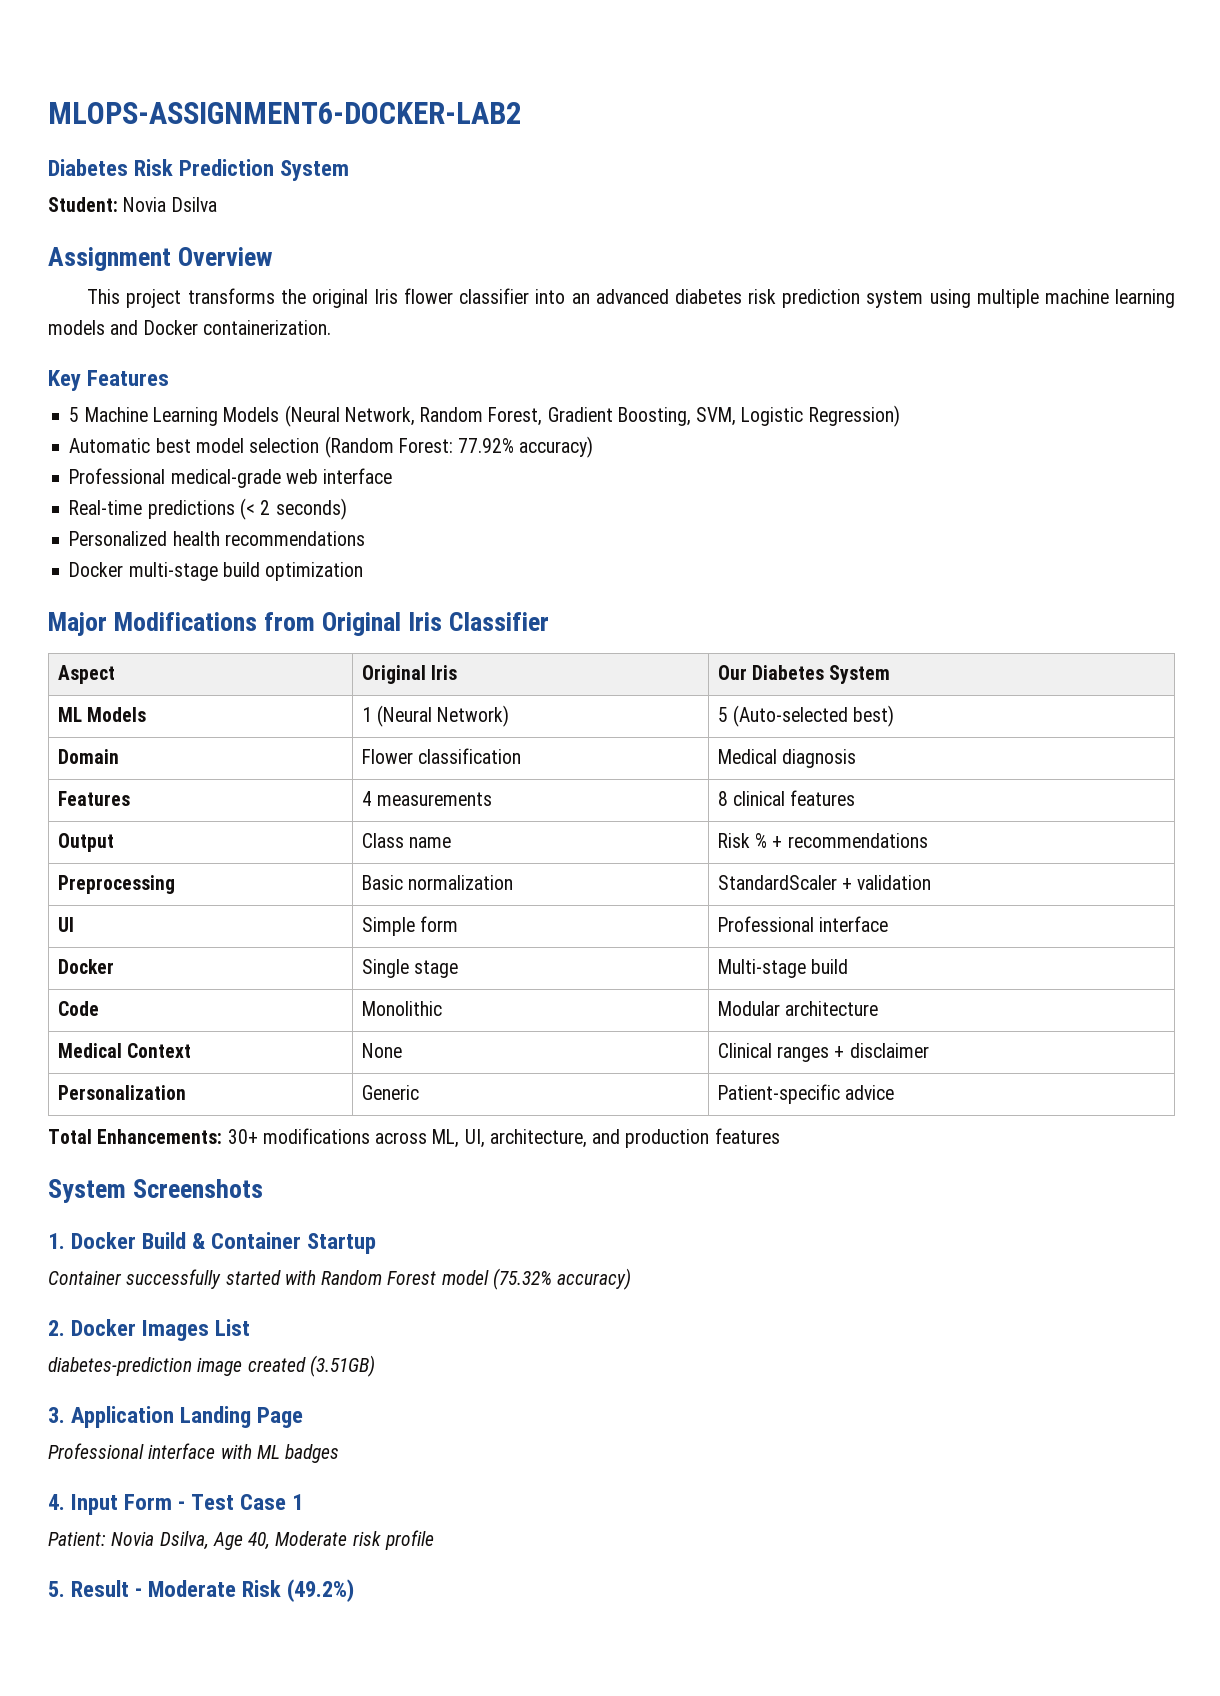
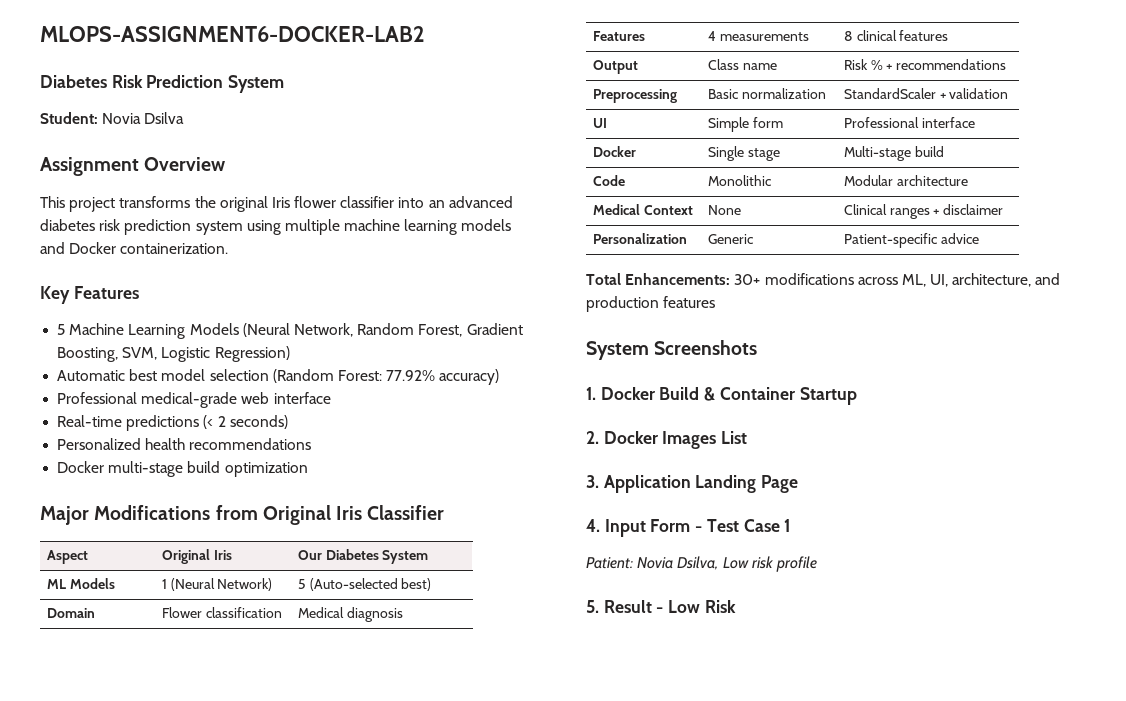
- Container successfully started with Random Forest model (75.32% accuracy)
- diabetes-prediction image created (3.51GB)
- Professional interface with ML badges
- Patient: Novia Dsilva, Age 40, Moderate risk profile
+ Patient: Novia Dsilva, Low risk profile
- 5. Result - Moderate Risk (49.2%)
+ 5. Result - Low Risk

